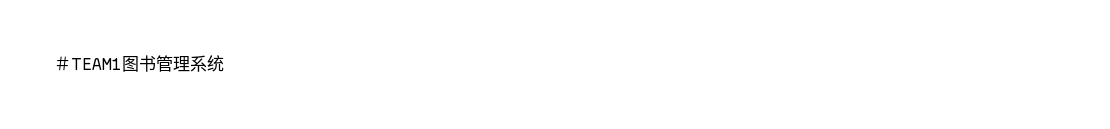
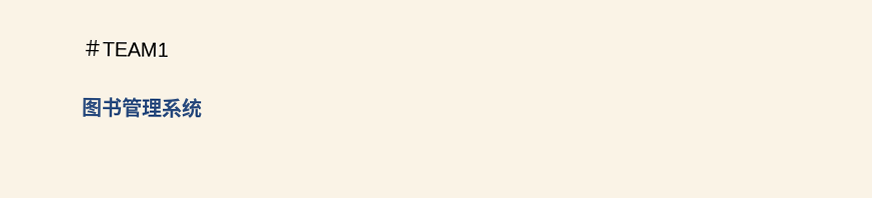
- ＃TEAM1图书管理系统
+ ＃TEAM1
+ 图书管理系统

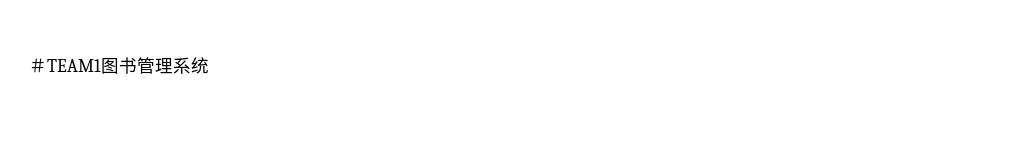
- ＃TEAM1
- 图书管理系统
+ ＃TEAM1图书管理系统

